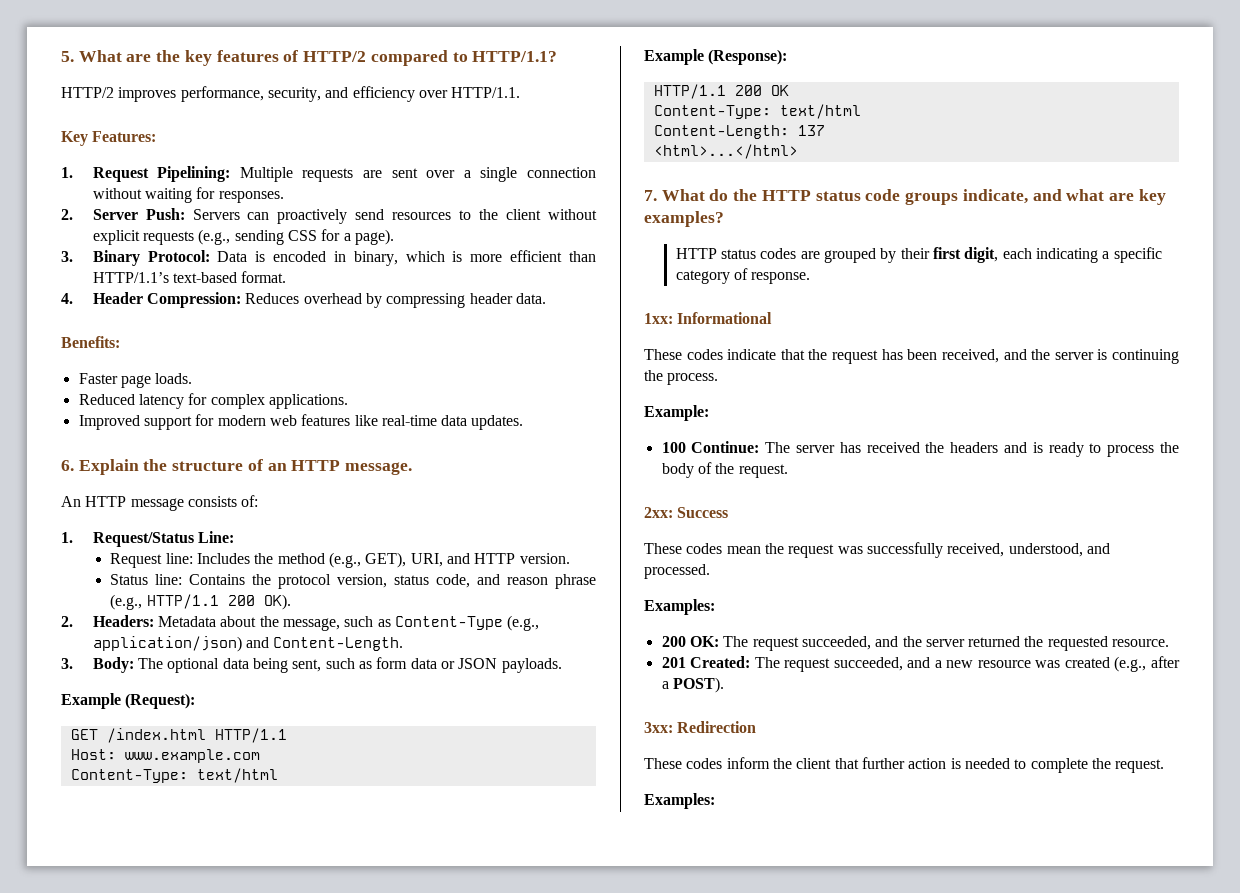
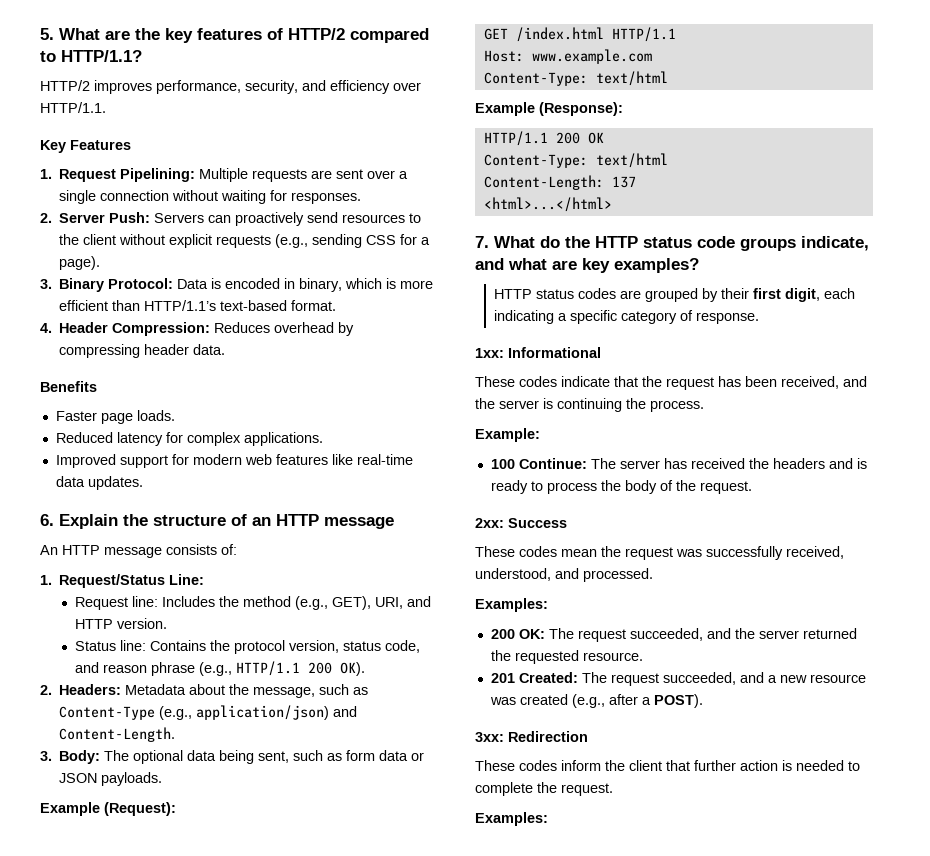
- Key Features:
+ Key Features
- Benefits:
+ Benefits
- 6. Explain the structure of an HTTP message.
+ 6. Explain the structure of an HTTP message

